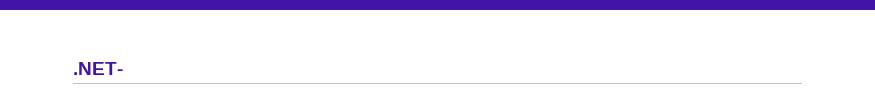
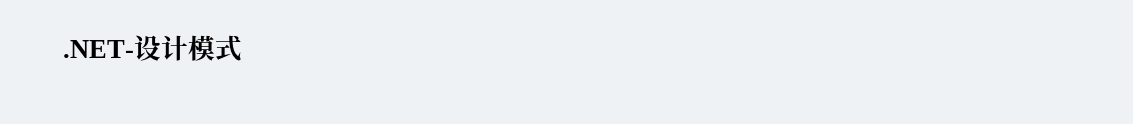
- .NET-
+ .NET-设计模式

